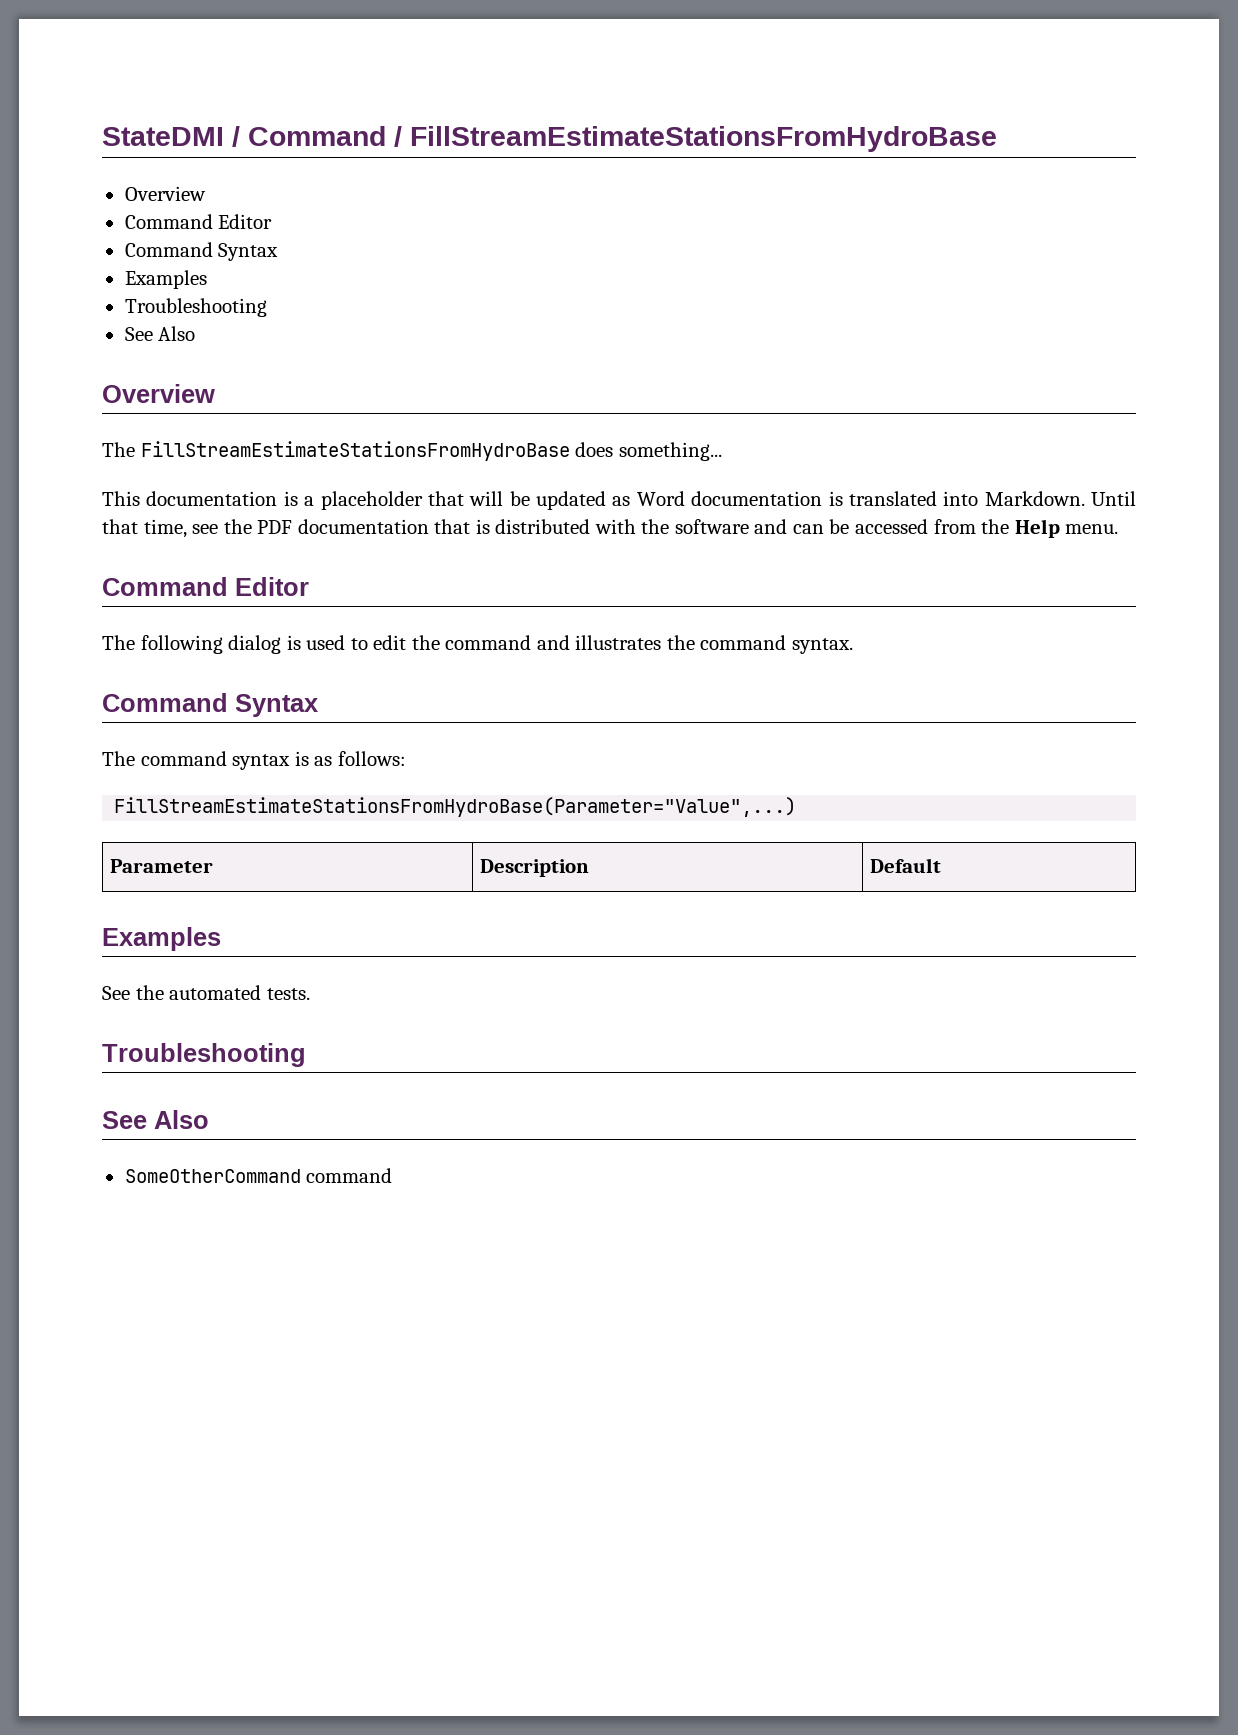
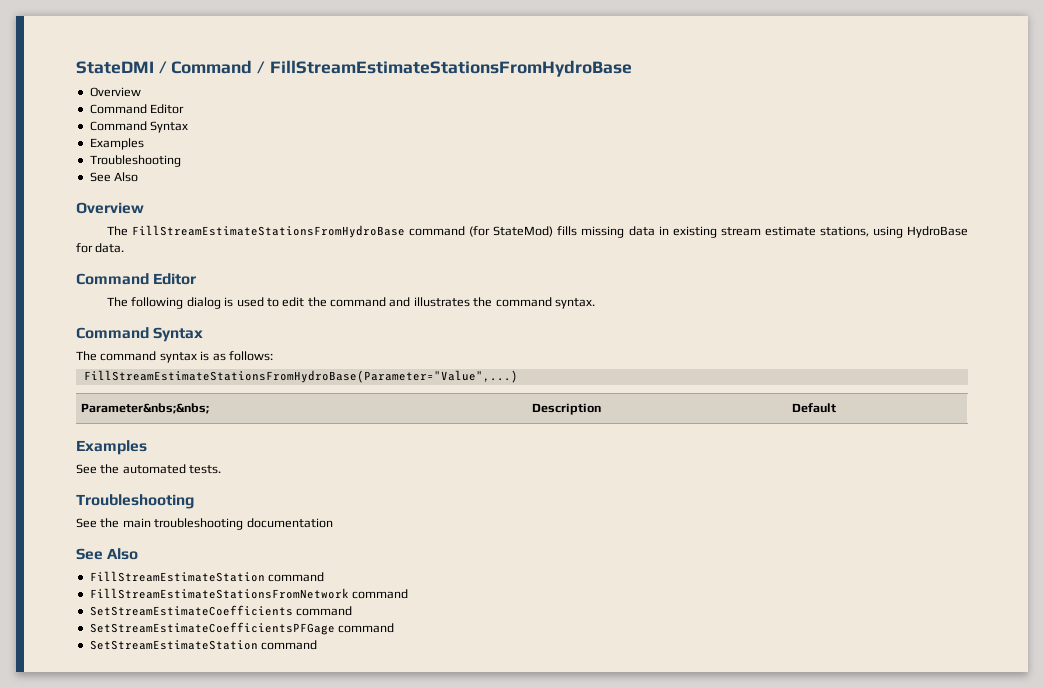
- The FillStreamEstimateStationsFromHydroBase does something...
- This documentation is a placeholder that will be updated as Word documentation is translated into Markdown. Until that time, see the PDF documentation that is distributed with the software and can be accessed from the Help menu.
+ The FillStreamEstimateStationsFromHydroBase command (for StateMod) fills missing data in existing stream estimate stations, using HydroBase for data.
- Parameter | Description | Default
+ Parameter&nbs;&nbs; | Description | Default
  See the automated tests.
  Troubleshooting
+ See the main troubleshooting documentation
  See Also
- SomeOtherCommand command
+ FillStreamEstimateStation command
+ FillStreamEstimateStationsFromNetwork command
+ SetStreamEstimateCoefficients command
+ SetStreamEstimateCoefficientsPFGage command
+ SetStreamEstimateStation command

